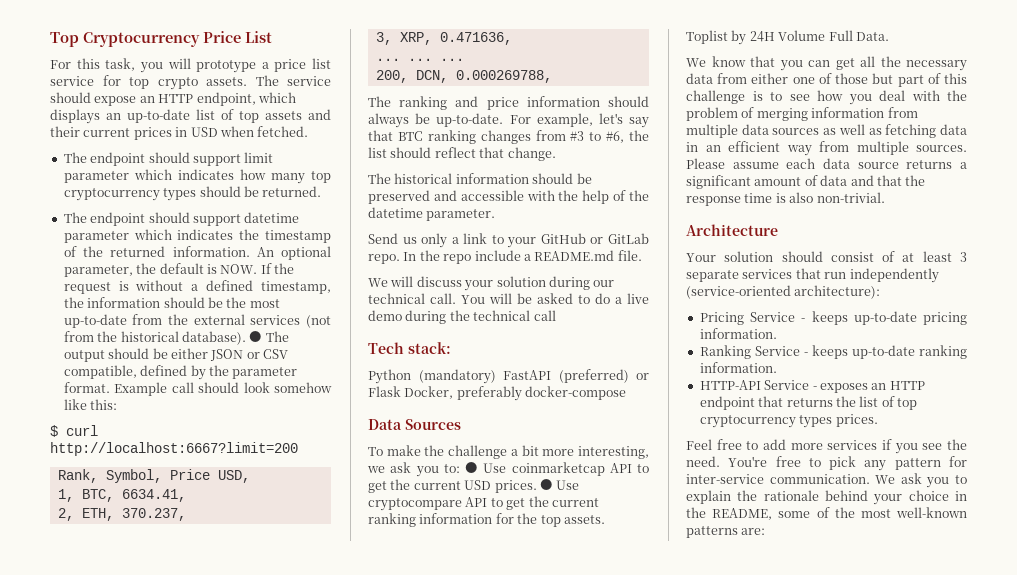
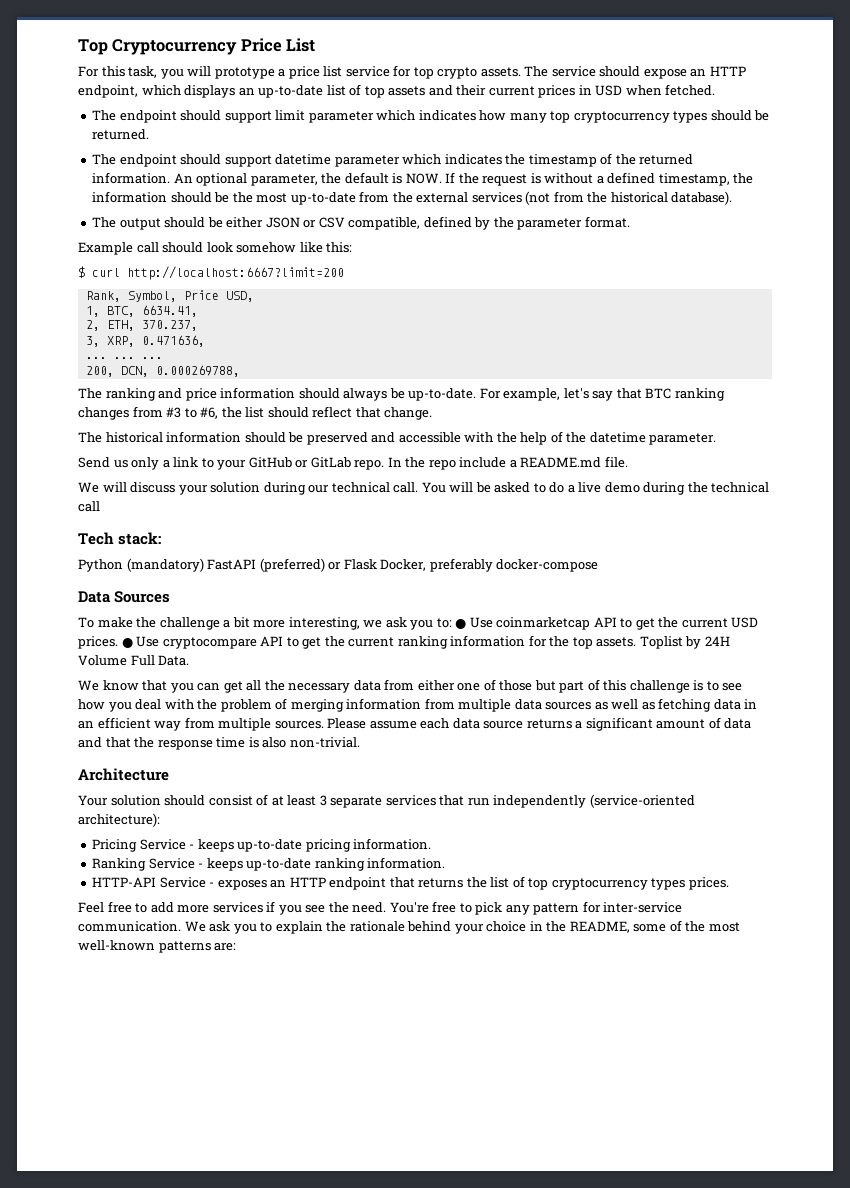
- An optional parameter, the default is NOW. If the request is without a defined timestamp, the information should be the most up-to-date from the external services (not from the historical database). ● The output should be either JSON or CSV compatible, defined by the parameter format. Example call should look somehow like this:
+ An optional parameter, the default is NOW. If the request is without a defined timestamp, the information should be the most up-to-date from the external services (not from the historical database).
+ The output should be either JSON or CSV compatible, defined by the parameter format.
+ Example call should look somehow like this:

